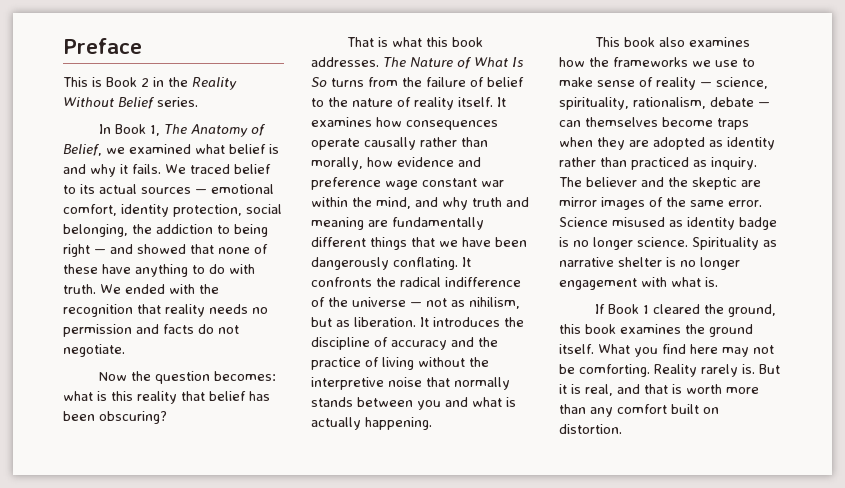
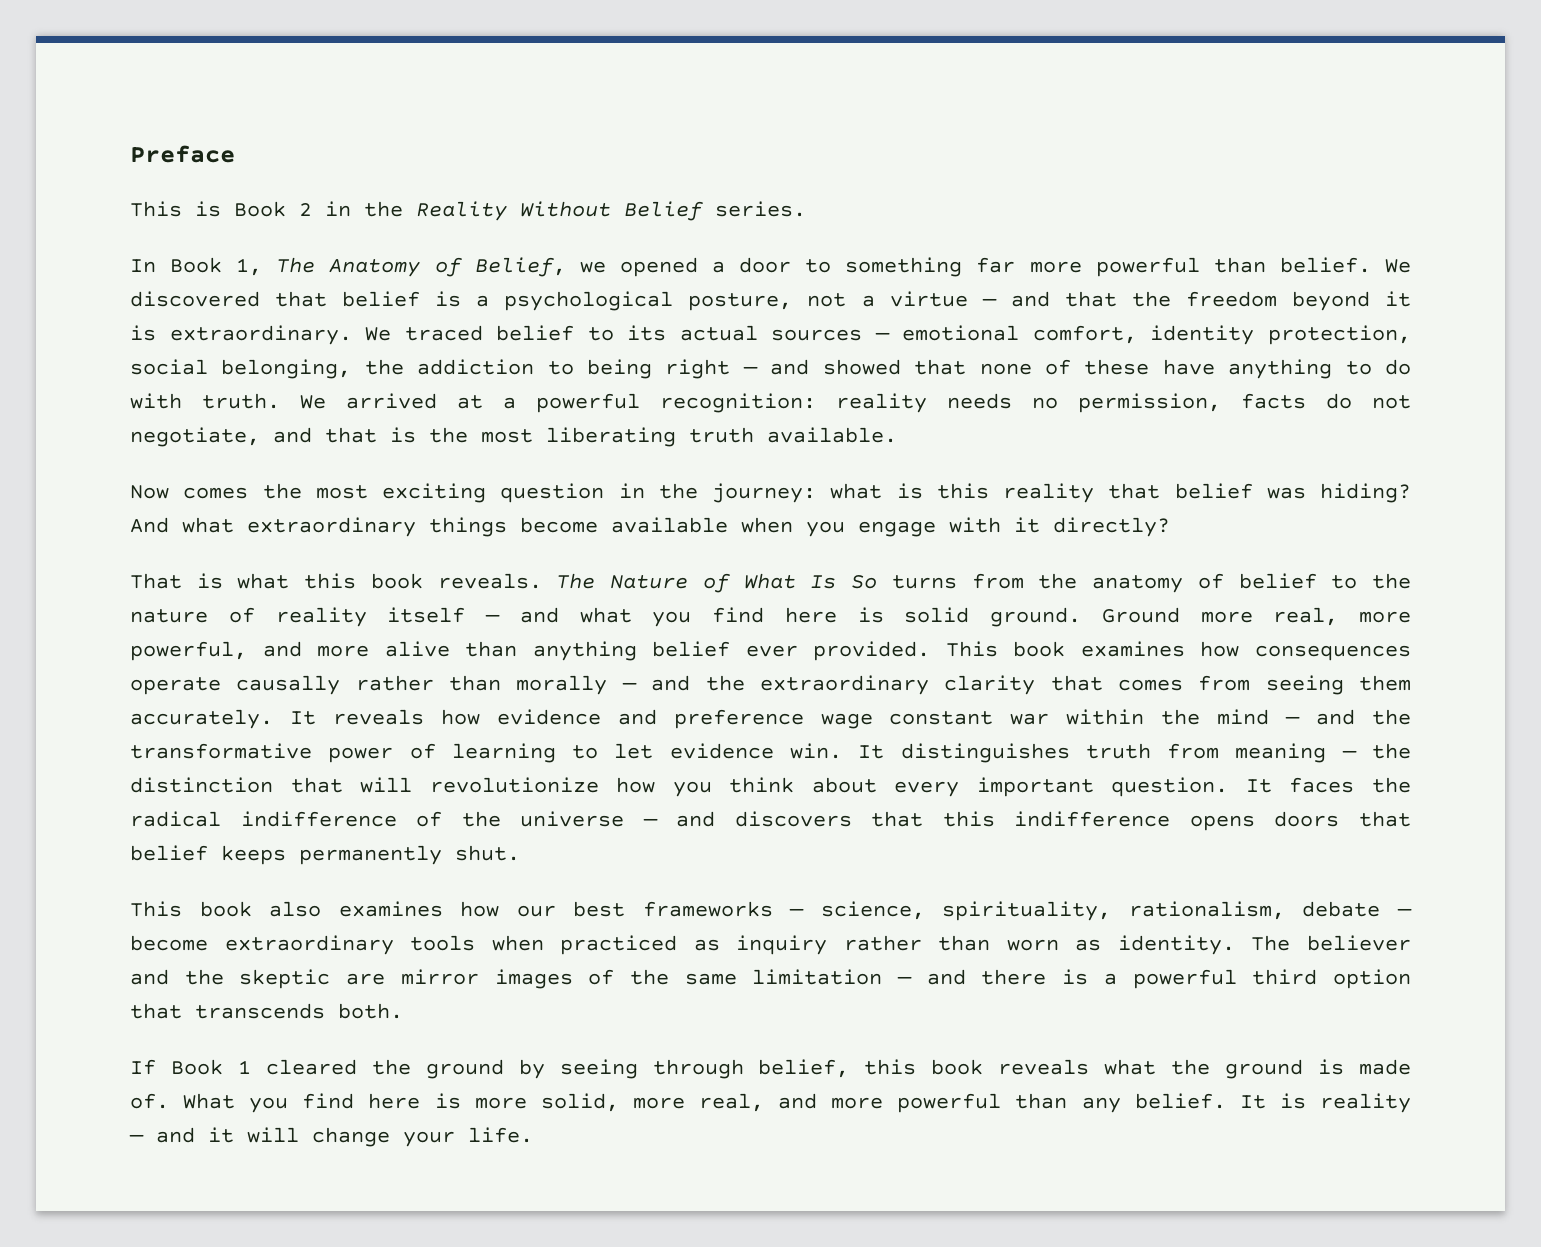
- In Book 1, The Anatomy of Belief, we examined what belief is and why it fails.
+ In Book 1, The Anatomy of Belief, we opened a door to something far more powerful than belief. We discovered that belief is a psychological posture, not a virtue — and that the freedom beyond it is extraordinary.
- We ended with the recognition that reality needs no permission and facts do not negotiate.
- Now the question becomes: what is this reality that belief has been obscuring?
+ We arrived at a powerful recognition: reality needs no permission, facts do not negotiate, and that is the most liberating truth available.
+ Now comes the most exciting question in the journey: what is this reality that belief was hiding? And what extraordinary things become available when you engage with it directly?
- That is what this book addresses.
+ That is what this book reveals.
- The Nature of What Is So turns from the failure of belief to the nature of reality itself. It examines how consequences operate causally rather than morally, how evidence and preference wage constant war within the mind, and why truth and meaning are fundamentally different things that we have been dangerously conflating. It confronts the radical indifference of the universe — not as nihilism, but as liberation. It introduces the discipline of accuracy and the practice of living without the interpretive noise that normally stands between you and what is actually happening.
+ The Nature of What Is So turns from the anatomy of belief to the nature of reality itself — and what you find here is solid ground. Ground more real, more powerful, and more alive than anything belief ever provided. This book examines how consequences operate causally rather than morally — and the extraordinary clarity that comes from seeing them accurately. It reveals how evidence and preference wage constant war within the mind — and the transformative power of learning to let evidence win. It distinguishes truth from meaning — the distinction that will revolutionize how you think about every important question. It faces the radical indifference of the universe — and discovers that this indifference opens doors that belief keeps permanently shut.
- This book also examines how the frameworks we use to make sense of reality — science, spirituality, rationalism, debate — can themselves become traps when they are adopted as identity rather than practiced as inquiry.
+ This book also examines how our best frameworks — science, spirituality, rationalism, debate — become extraordinary tools when practiced as inquiry rather than worn as identity.
- The believer and the skeptic are mirror images of the same error. Science misused as identity badge is no longer science. Spirituality as narrative shelter is no longer engagement with what is.
+ The believer and the skeptic are mirror images of the same limitation — and there is a powerful third option that transcends both.
- If Book 1 cleared the ground, this book examines the ground itself. What you find here may not be comforting. Reality rarely is. But it is real, and that is worth more than any comfort built on distortion.
+ If Book 1 cleared the ground by seeing through belief, this book reveals what the ground is made of. What you find here is more solid, more real, and more powerful than any belief. It is reality — and it will change your life.

